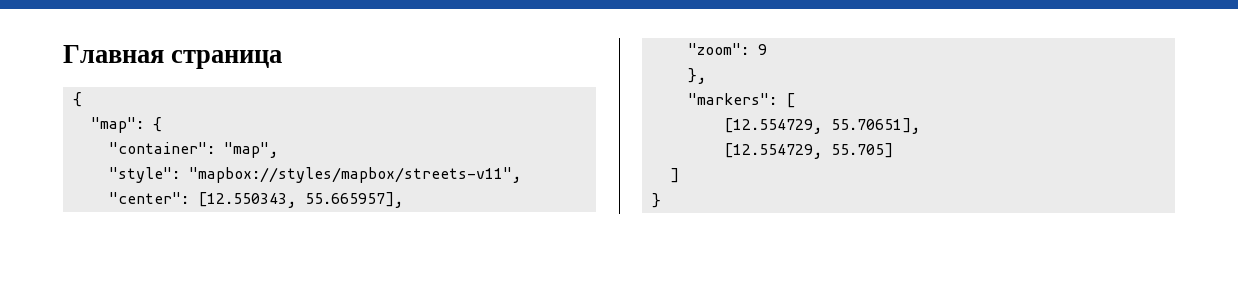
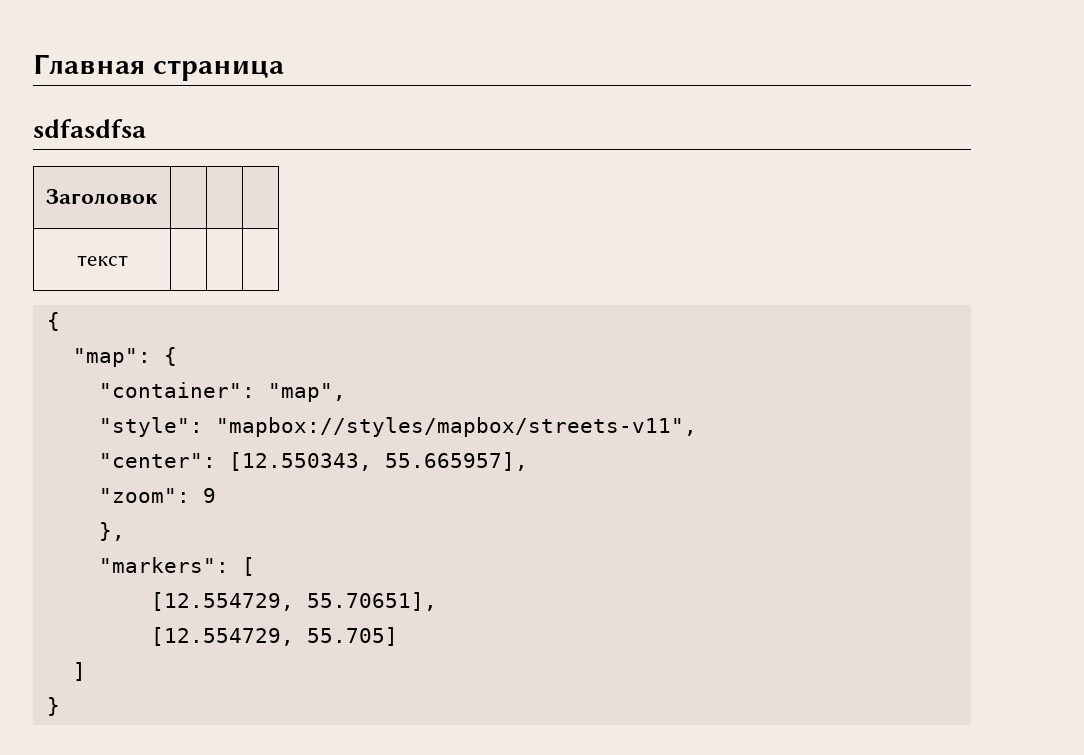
+ sdfasdfsa
+ Заголовок | | |
+ текст | | |

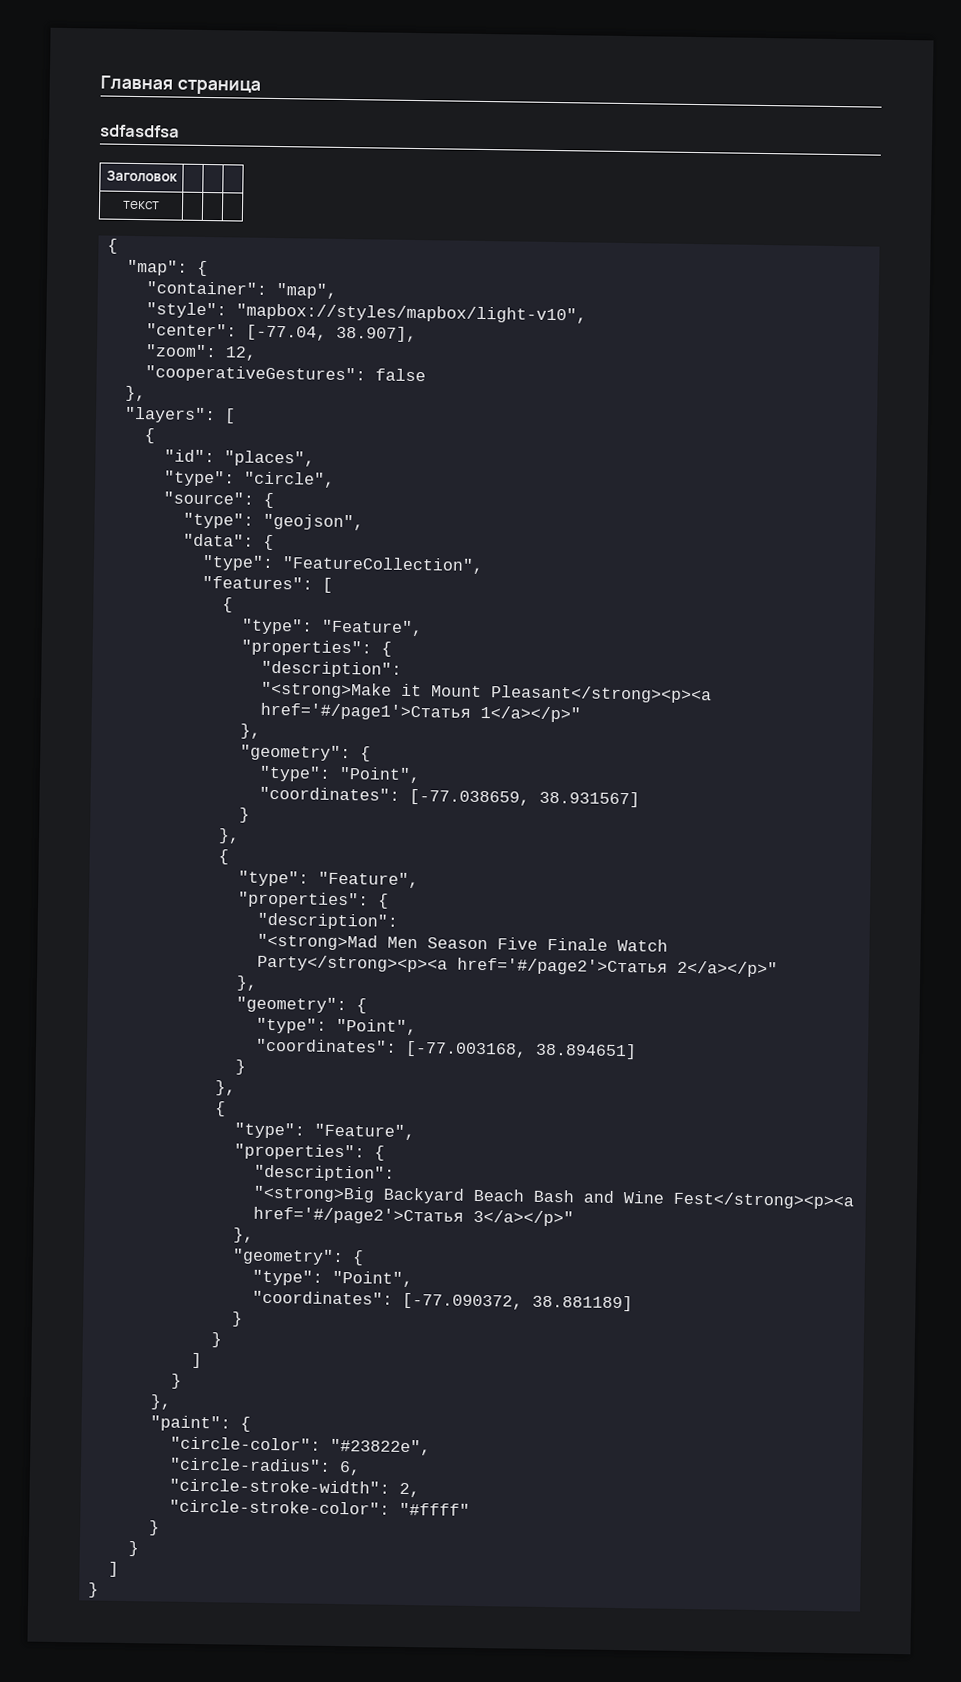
- "style": "mapbox://styles/mapbox/streets-v11",
+ "style": "mapbox://styles/mapbox/light-v10",
- "center": [12.550343, 55.665957],
+ "center": [-77.04, 38.907],
- "zoom": 9
+ "zoom": 12,
+ "cooperativeGestures": false
  },
- "markers": [
- [12.554729, 55.70651],
- [12.554729, 55.705]
+ "layers": [
+ {
+ "id": "places",
+ "type": "circle",
+ "source": {
+ "type": "geojson",
+ "data": {
+ "type": "FeatureCollection",
+ "features": [
+ {
+ "type": "Feature",
+ "properties": {
+ "description":
+ "<strong>Make it Mount Pleasant</strong><p><a href='#/page1'>Статья 1</a></p>"
+ },
+ "geometry": {
+ "type": "Point",
+ "coordinates": [-77.038659, 38.931567]
+ }
+ },
+ {
+ "type": "Feature",
+ "properties": {
+ "description":
+ "<strong>Mad Men Season Five Finale Watch Party</strong><p><a href='#/page2'>Статья 2</a></p>"
+ },
+ "geometry": {
+ "type": "Point",
+ "coordinates": [-77.003168, 38.894651]
+ }
+ },
+ {
+ "type": "Feature",
+ "properties": {
+ "description":
+ "<strong>Big Backyard Beach Bash and Wine Fest</strong><p><a href='#/page2'>Статья 3</a></p>"
+ },
+ "geometry": {
+ "type": "Point",
+ "coordinates": [-77.090372, 38.881189]
+ }
+ }
+ ]
+ }
+ },
+ "paint": {
+ "circle-color": "#23822e",
+ "circle-radius": 6,
+ "circle-stroke-width": 2,
+ "circle-stroke-color": "#ffff"
+ }
+ }

